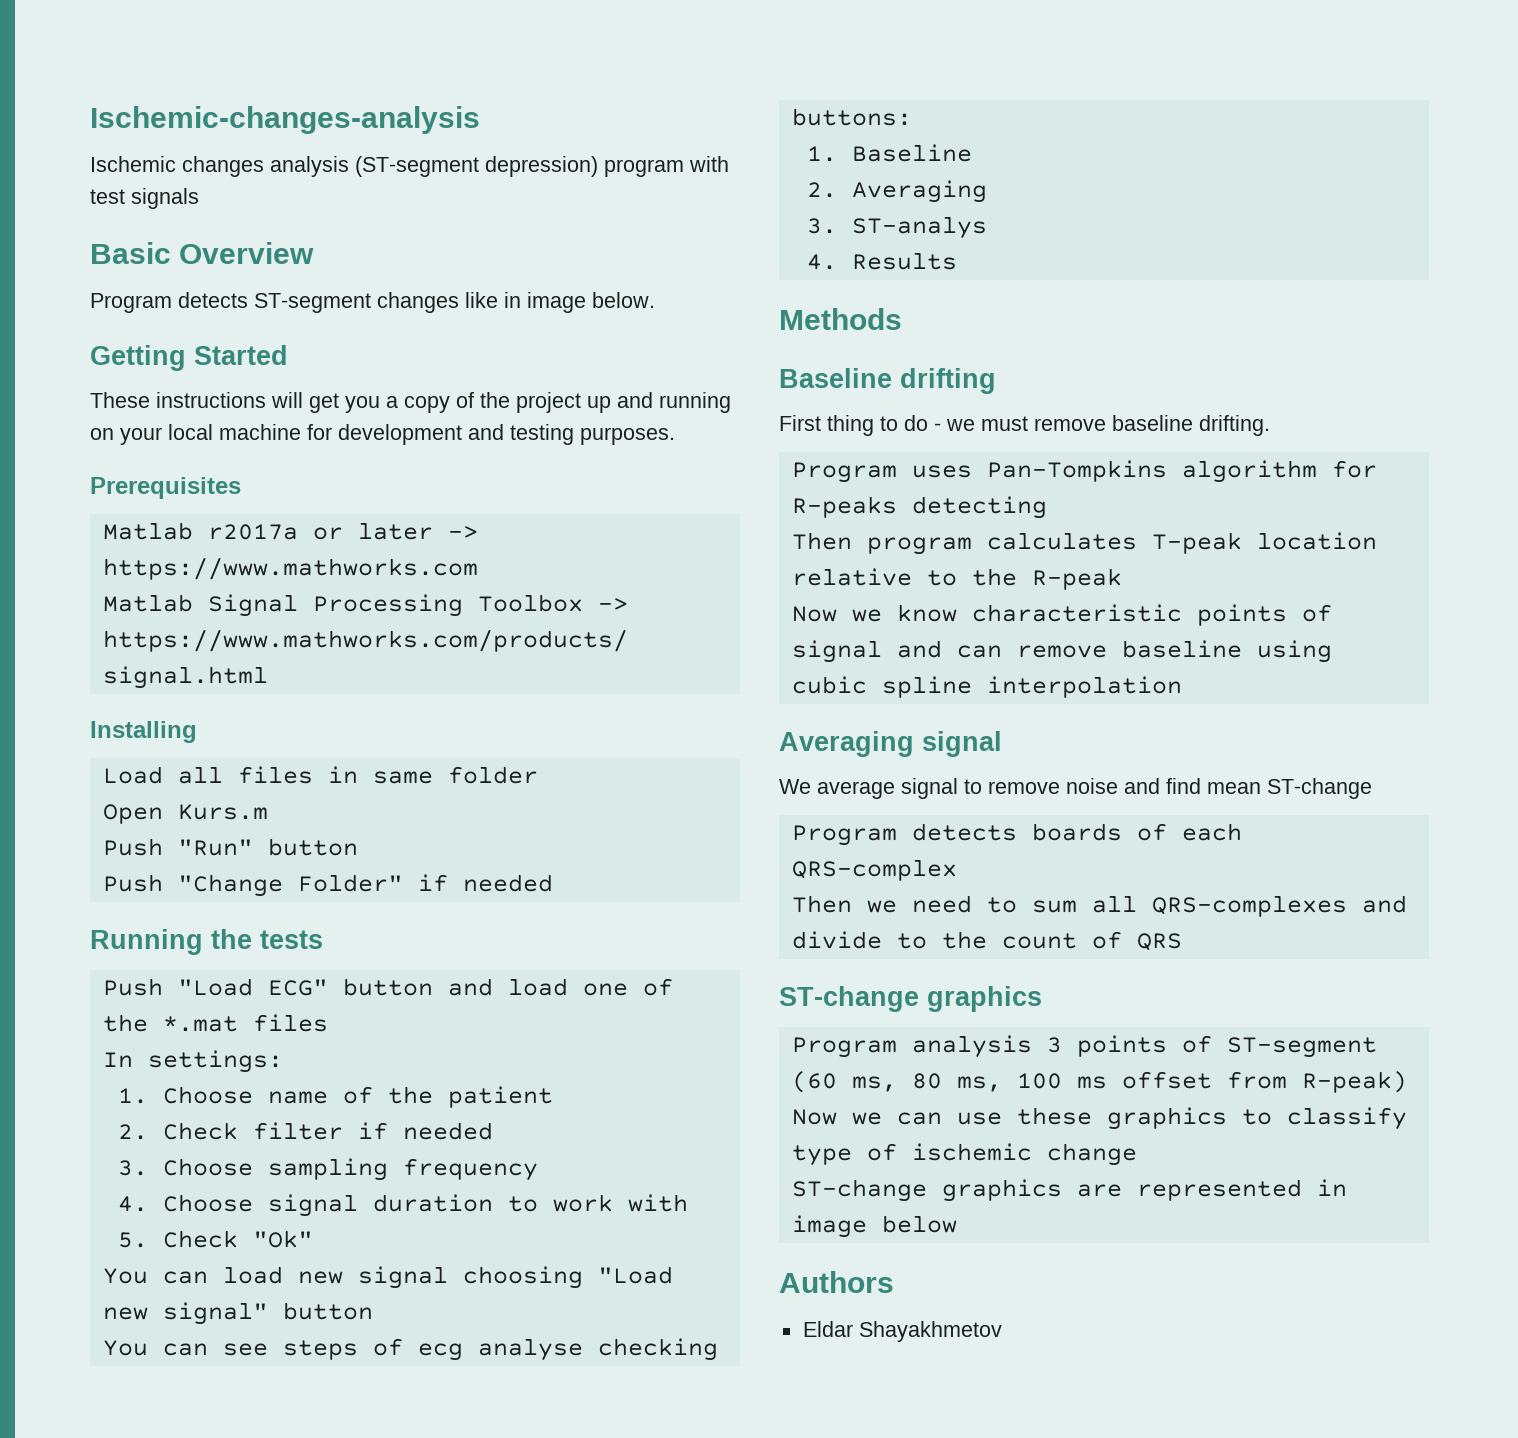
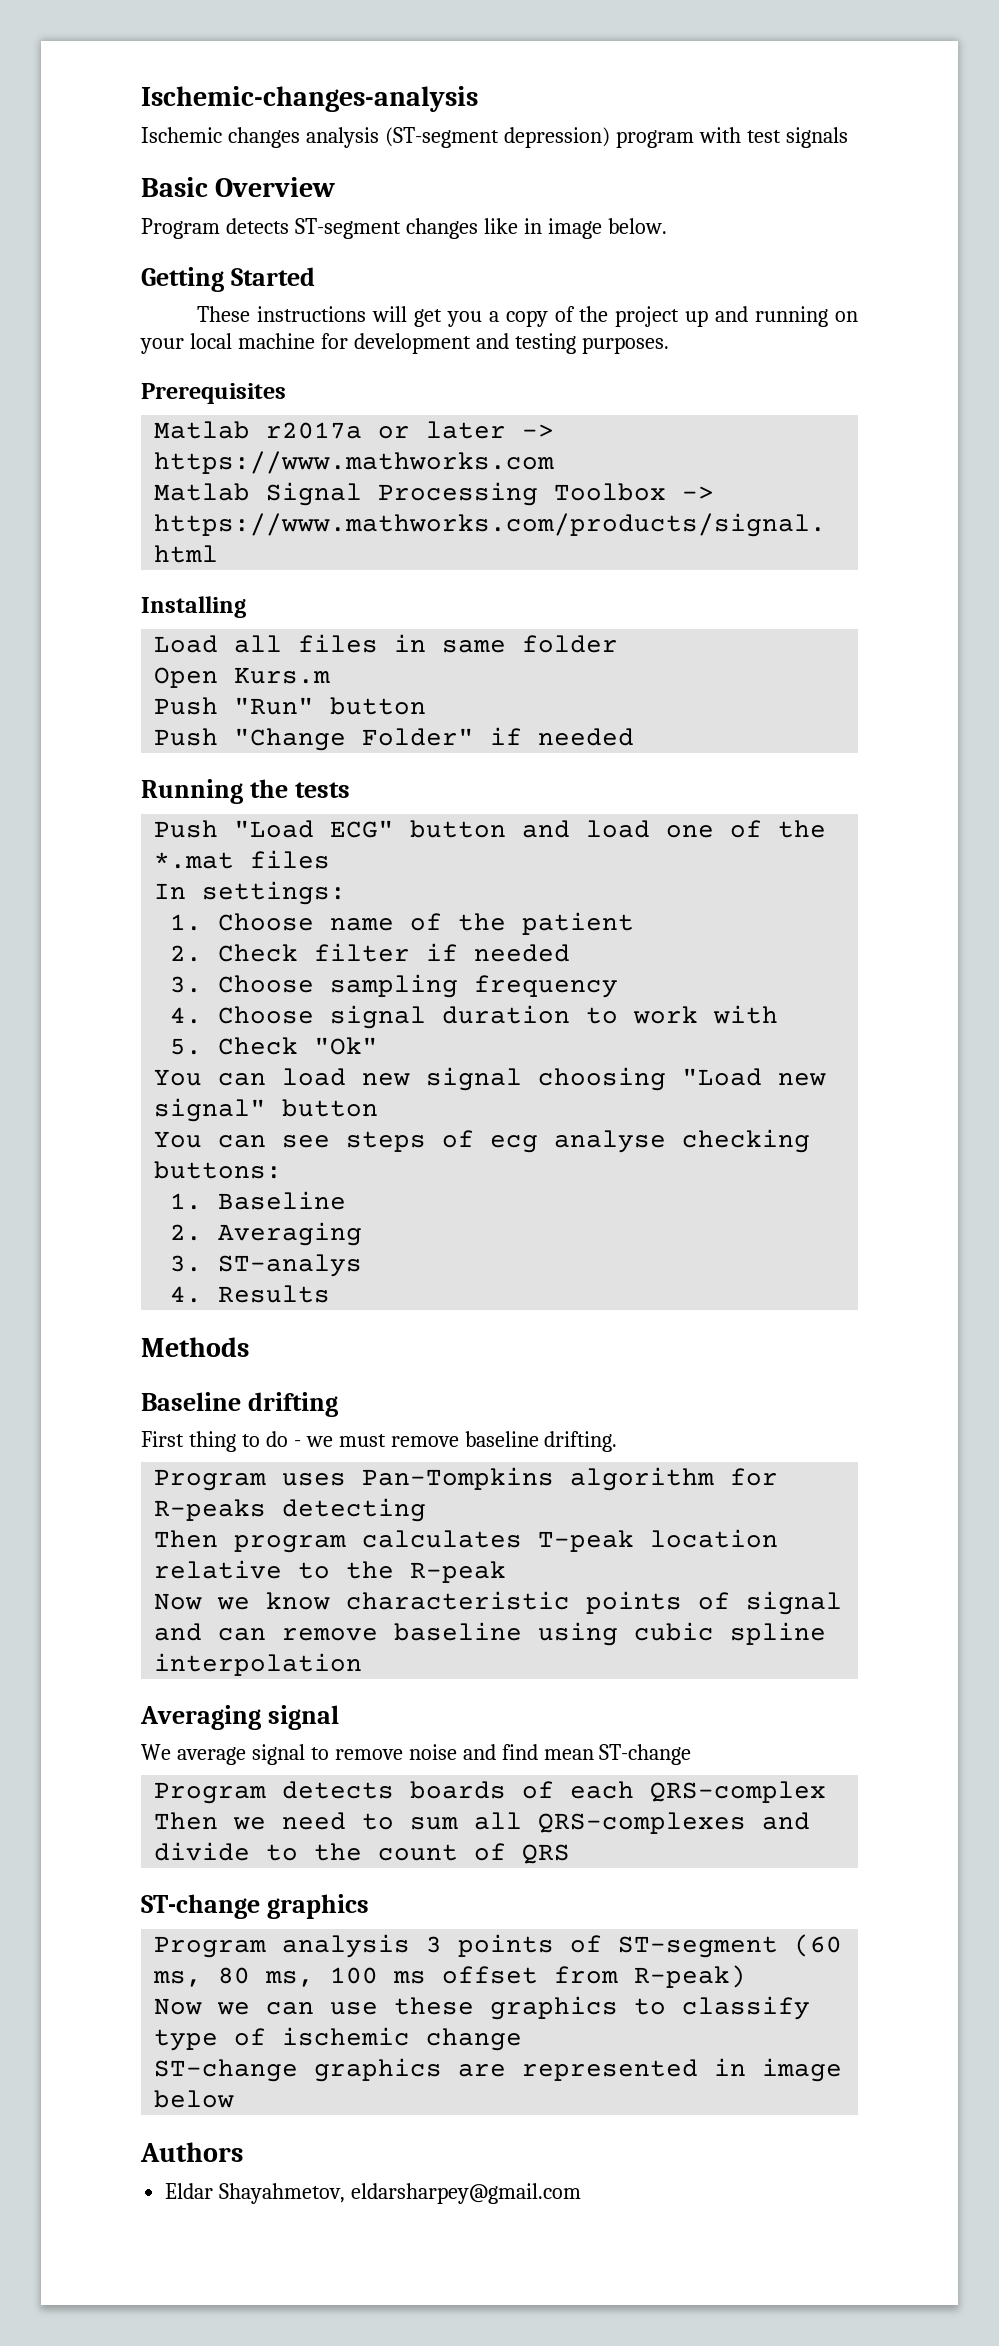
- Eldar Shayakhmetov
+ Eldar Shayahmetov, eldarsharpey@gmail.com

